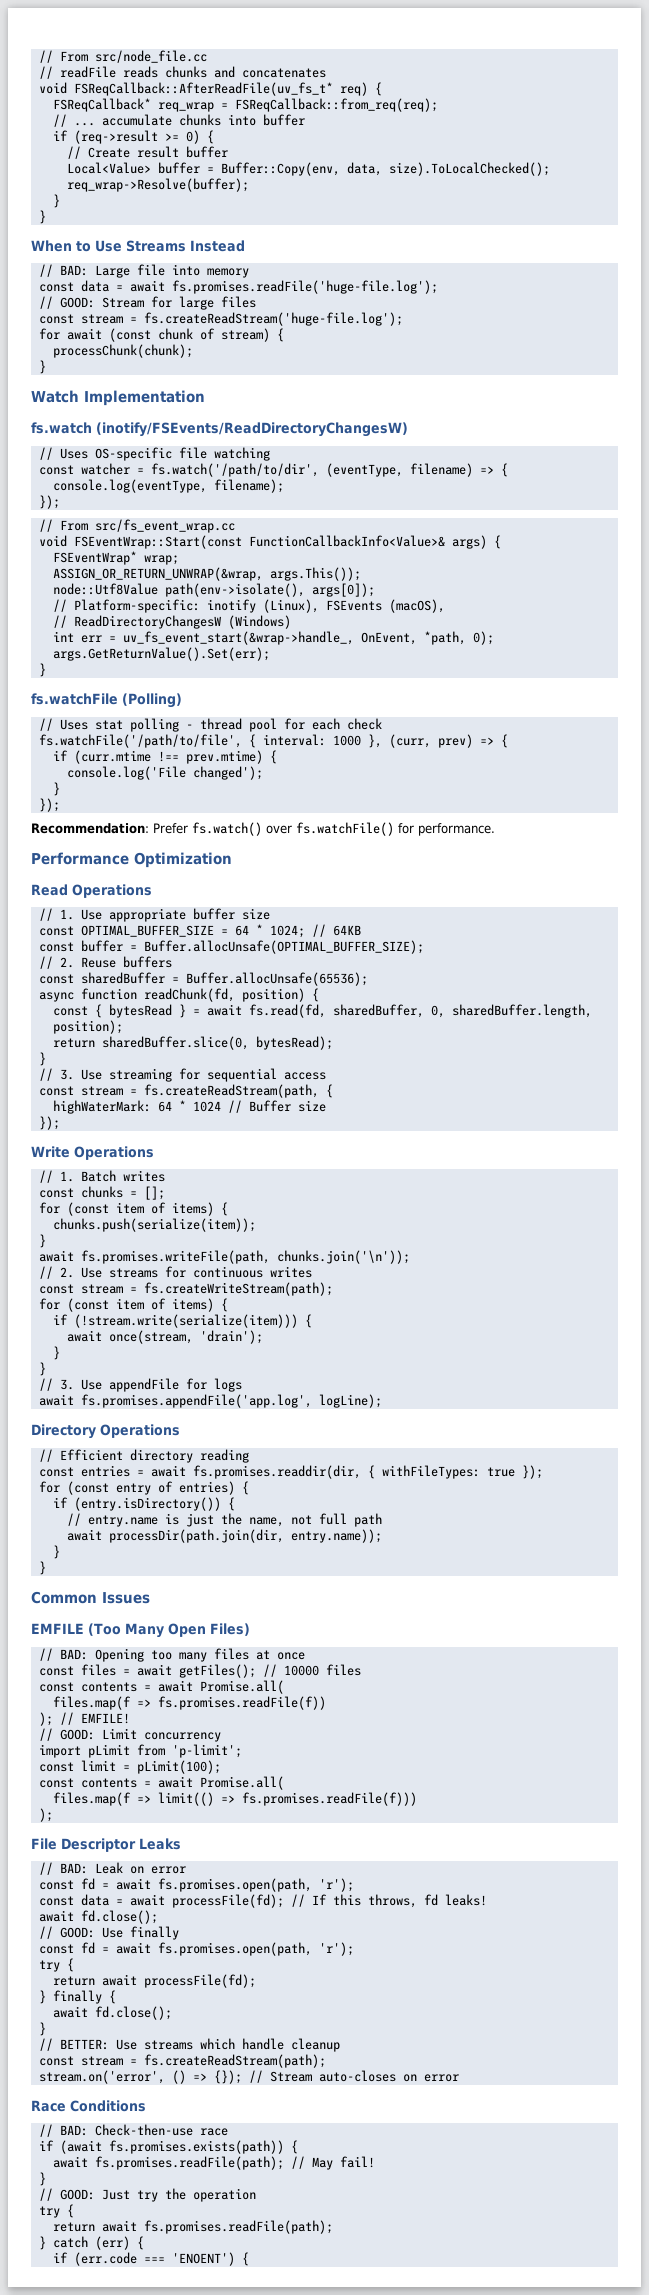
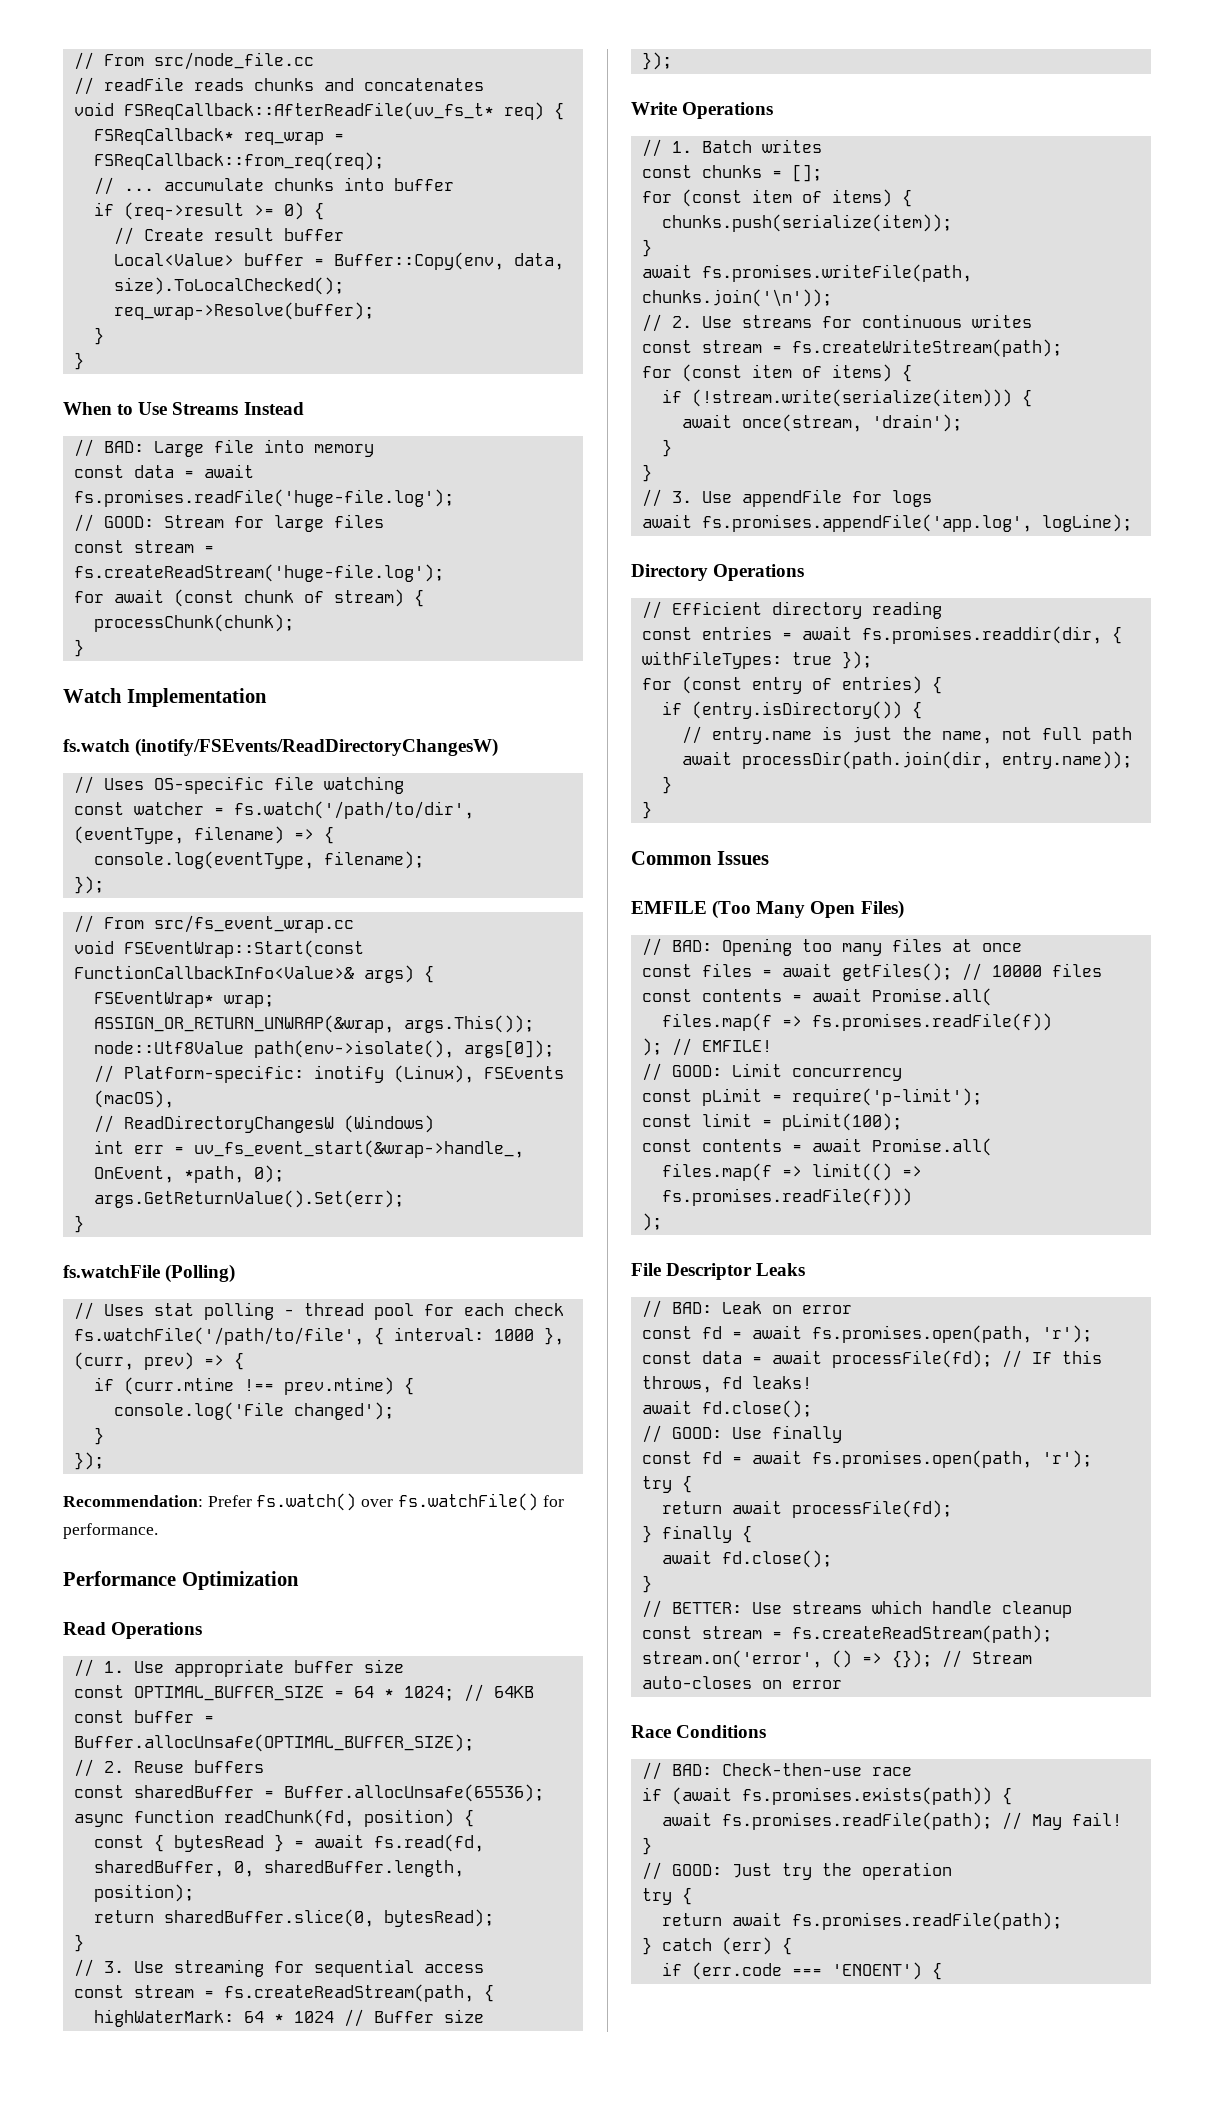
- import pLimit from 'p-limit';
+ const pLimit = require('p-limit');

